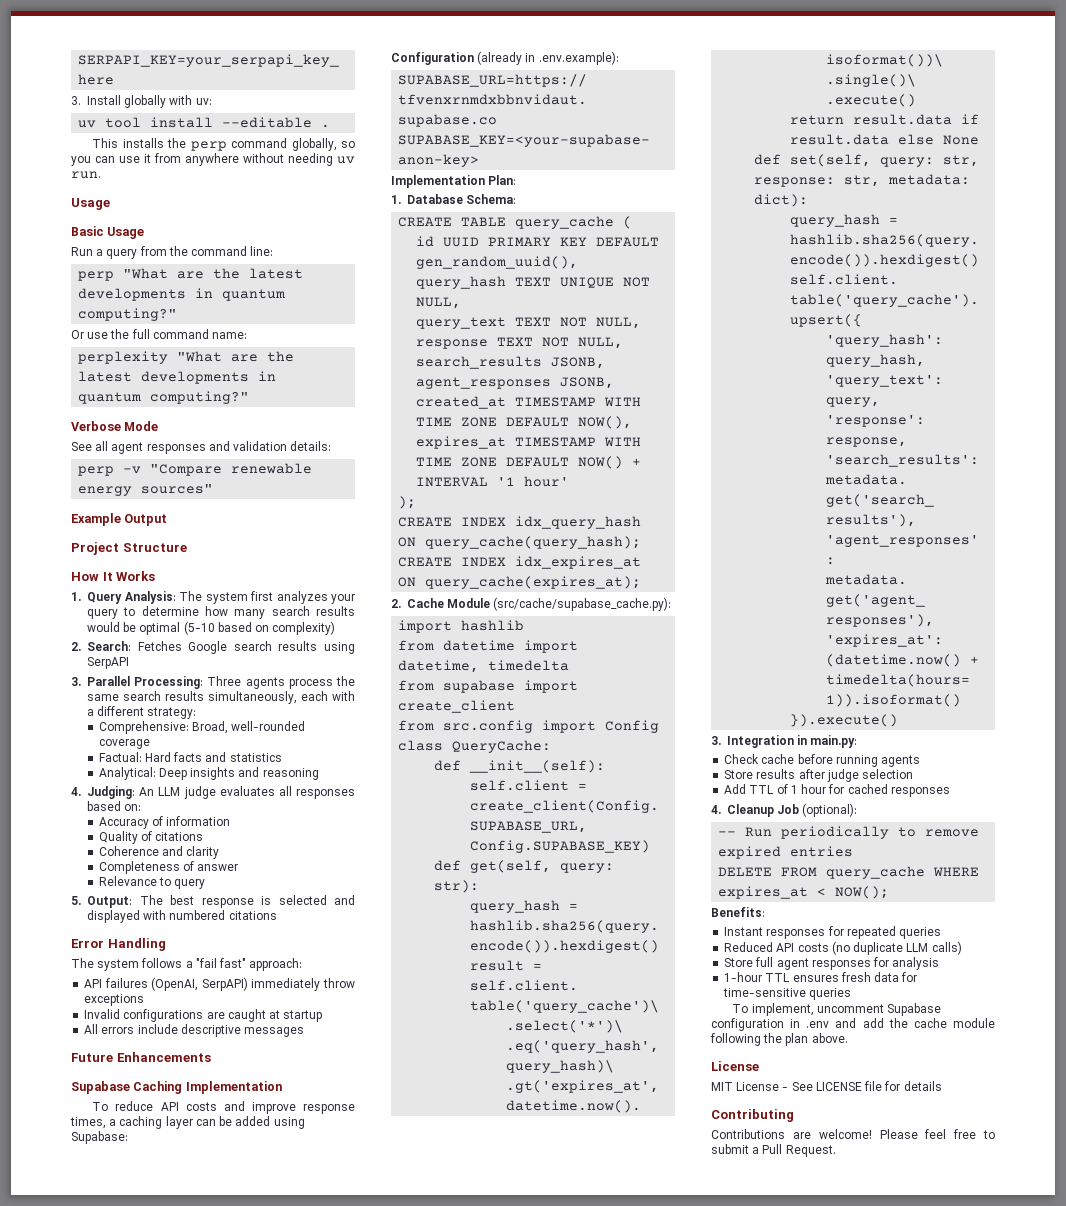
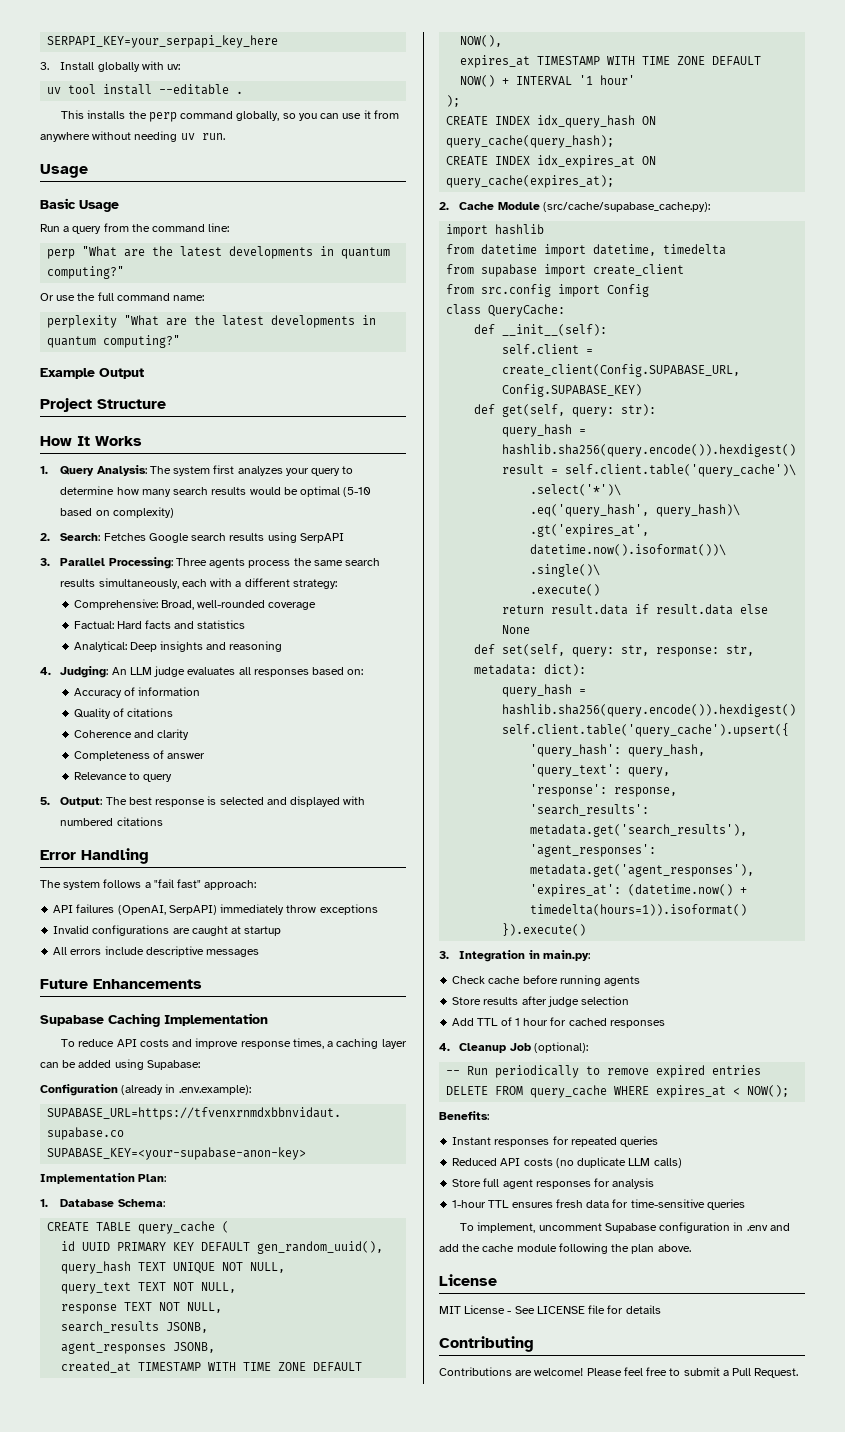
- Verbose Mode
- See all agent responses and validation details:
- perp -v "Compare renewable energy sources"

